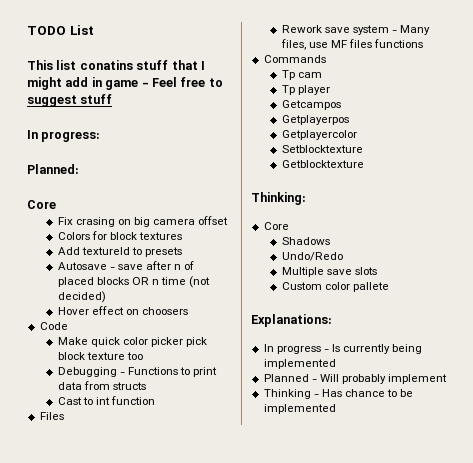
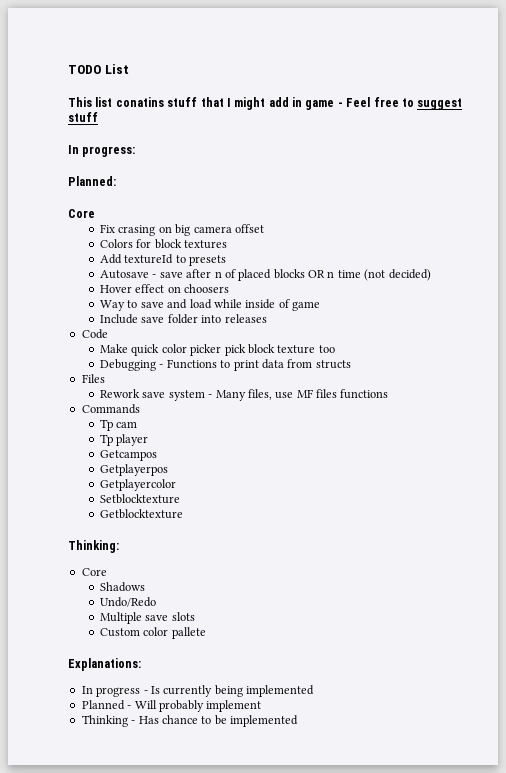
+ Way to save and load while inside of game
+ Include save folder into releases
- Cast to int function

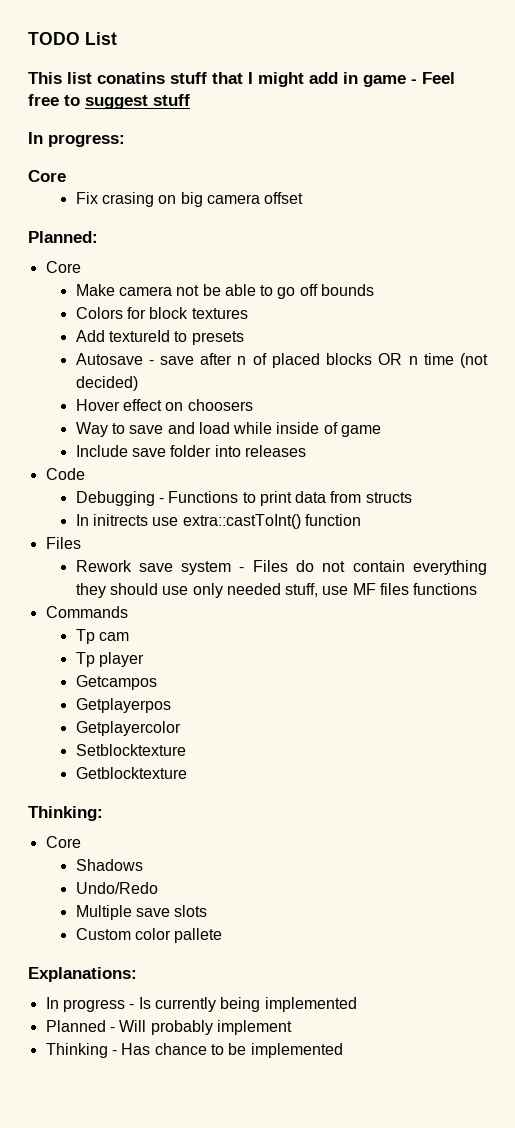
- Planned:
+ Planned:
+ Core
+ Make camera not be able to go off bounds
- Make quick color picker pick block texture too
+ In initrects use extra::castToInt() function
- Rework save system - Many files, use MF files functions
+ Rework save system - Files do not contain everything they should use only needed stuff, use MF files functions

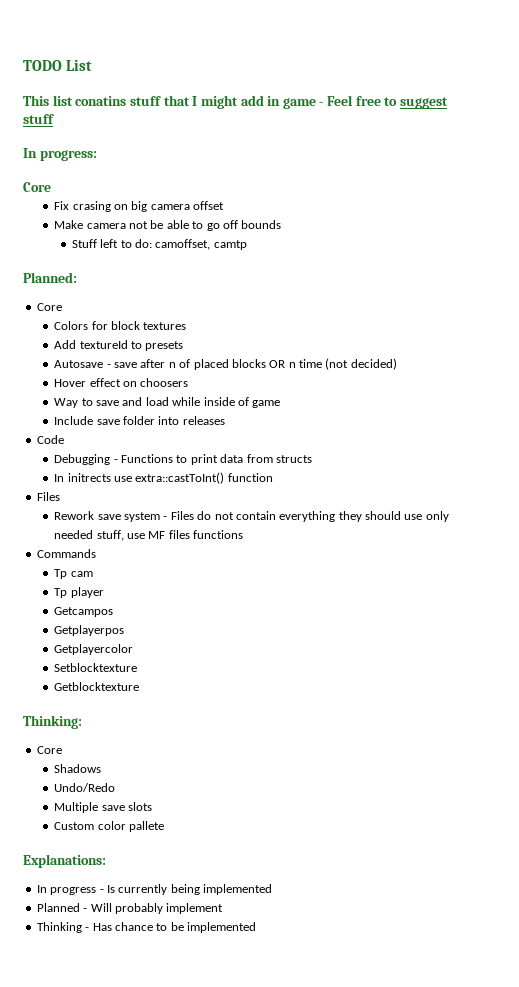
- Planned:
- Core
+ Stuff left to do: camoffset, camtp
+ Planned:
+ Core

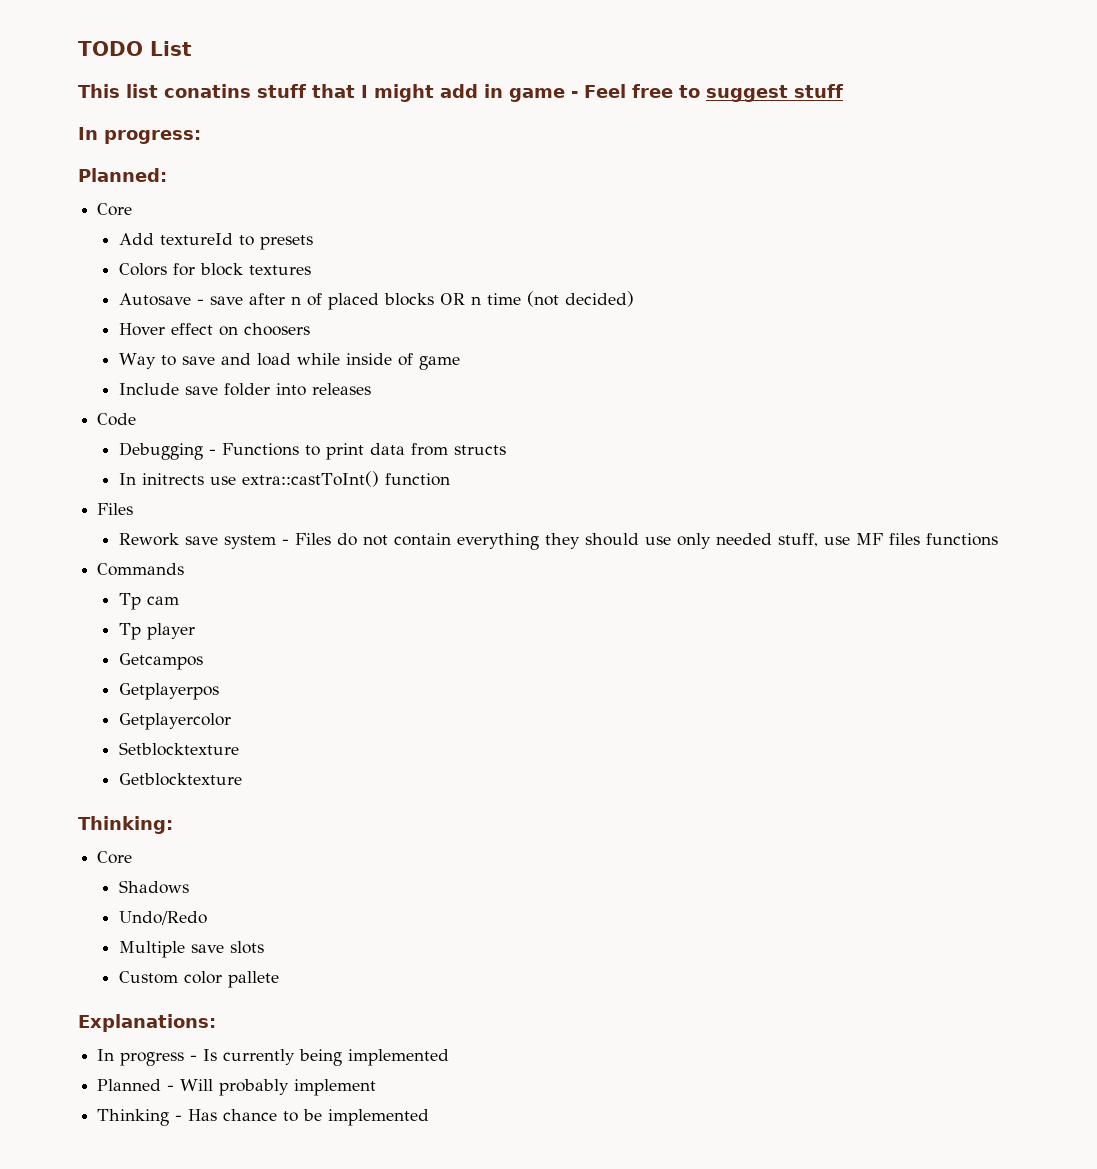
  In progress:
- Core
- Fix crasing on big camera offset
- Make camera not be able to go off bounds
- Stuff left to do: camoffset, camtp
  Planned:
  Core
+ Add textureId to presets
- Add textureId to presets

